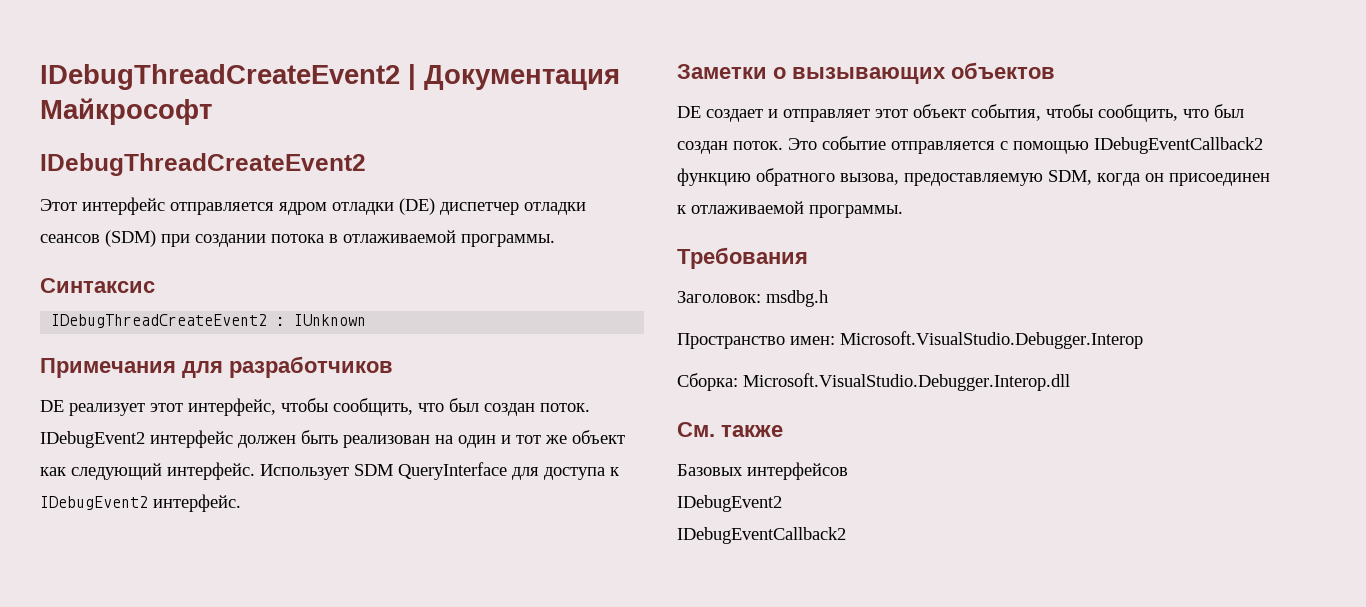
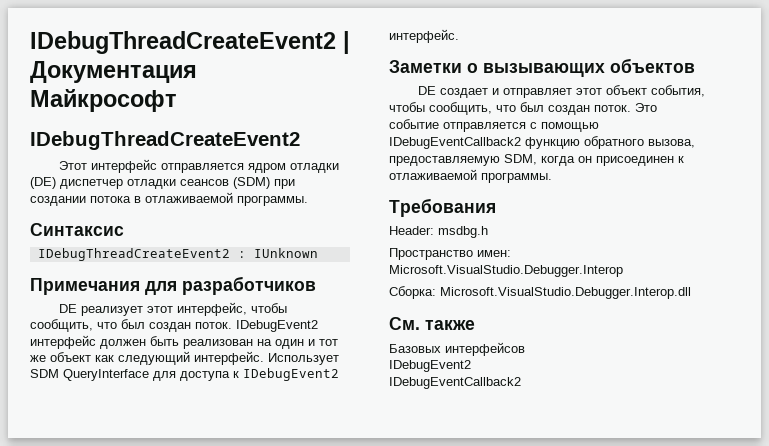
- Заголовок: msdbg.h
+ Header: msdbg.h

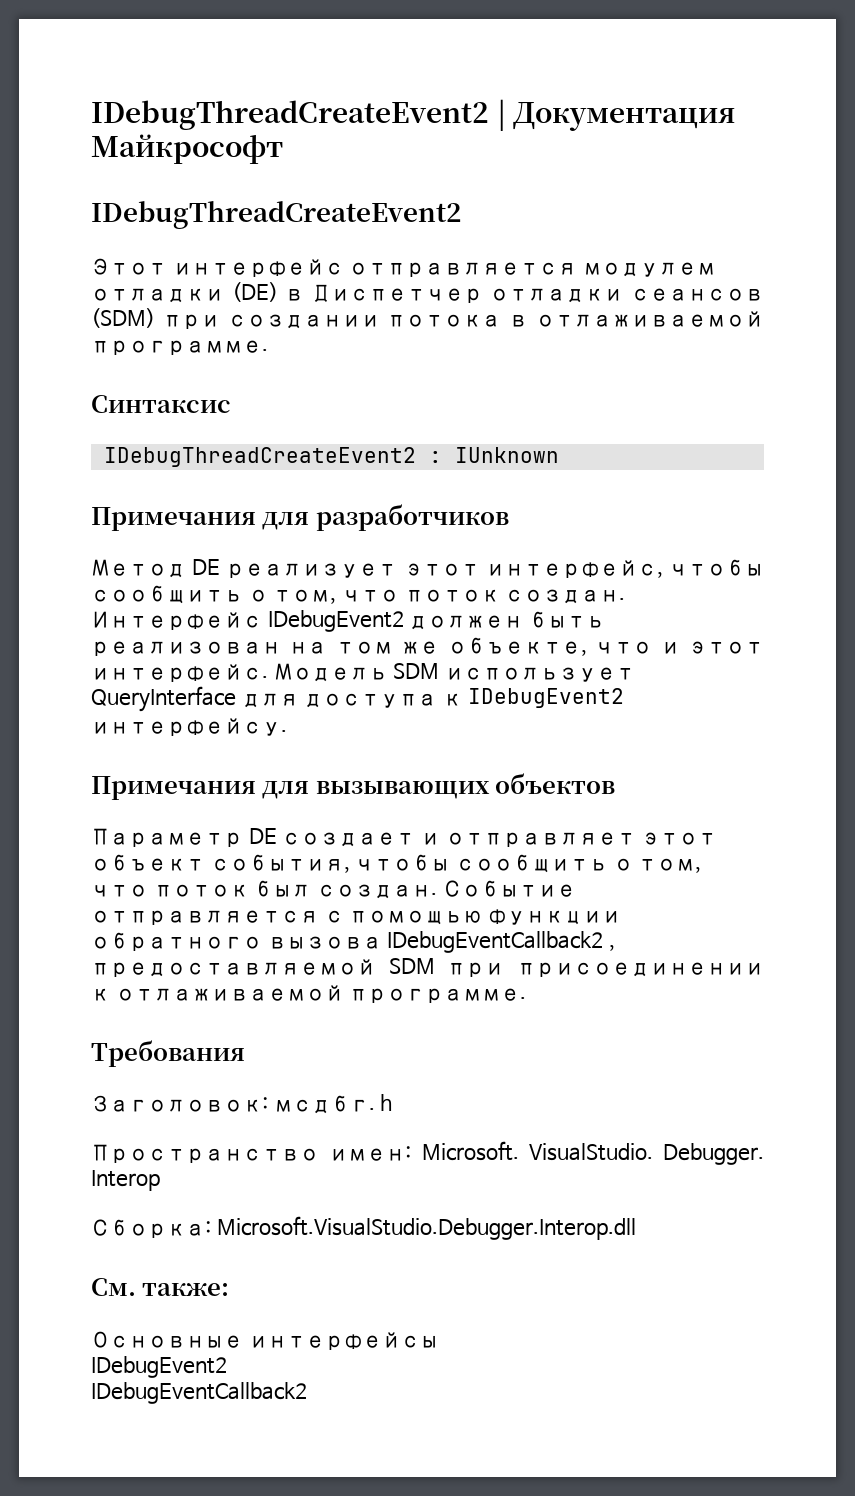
- Этот интерфейс отправляется ядром отладки (DE) диспетчер отладки сеансов (SDM) при создании потока в отлаживаемой программы.
+ Этот интерфейс отправляется модулем отладки (DE) в Диспетчер отладки сеансов (SDM) при создании потока в отлаживаемой программе.
- DE реализует этот интерфейс, чтобы сообщить, что был создан поток. IDebugEvent2 интерфейс должен быть реализован на один и тот же объект как следующий интерфейс. Использует SDM QueryInterface для доступа к IDebugEvent2 интерфейс.
- Заметки о вызывающих объектов
+ Метод DE реализует этот интерфейс, чтобы сообщить о том, что поток создан. Интерфейс IDebugEvent2 должен быть реализован на том же объекте, что и этот интерфейс. Модель SDM использует QueryInterface для доступа к IDebugEvent2 интерфейсу.
+ Примечания для вызывающих объектов
- DE создает и отправляет этот объект события, чтобы сообщить, что был создан поток. Это событие отправляется с помощью IDebugEventCallback2 функцию обратного вызова, предоставляемую SDM, когда он присоединен к отлаживаемой программы.
+ Параметр DE создает и отправляет этот объект события, чтобы сообщить о том, что поток был создан. Событие отправляется с помощью функции обратного вызова IDebugEventCallback2 , предоставляемой SDM при присоединении к отлаживаемой программе.
- Header: msdbg.h
+ Заголовок: мсдбг. h
- Пространство имен: Microsoft.VisualStudio.Debugger.Interop
+ Пространство имен: Microsoft. VisualStudio. Debugger. Interop
- См. также
- Базовых интерфейсов
+ См. также:
+ Основные интерфейсы

